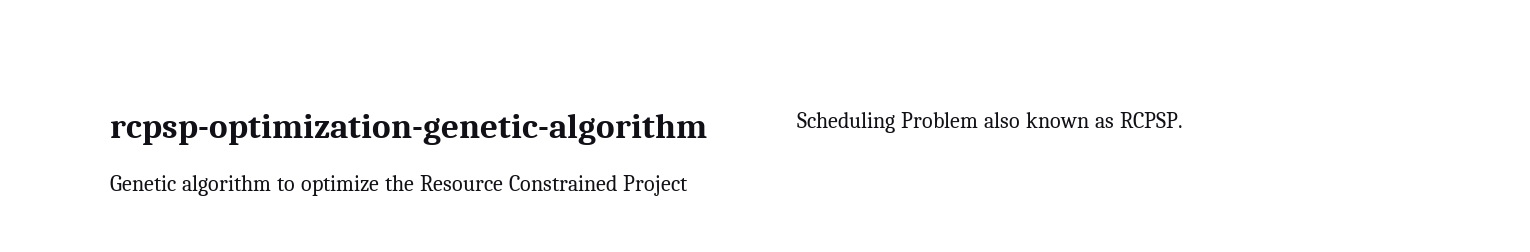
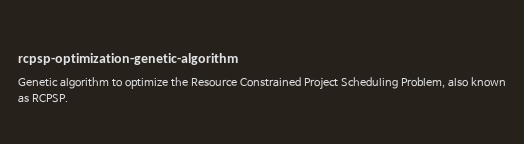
- Genetic algorithm to optimize the Resource Constrained Project Scheduling Problem also known as RCPSP.
+ Genetic algorithm to optimize the Resource Constrained Project Scheduling Problem, also known as RCPSP.

